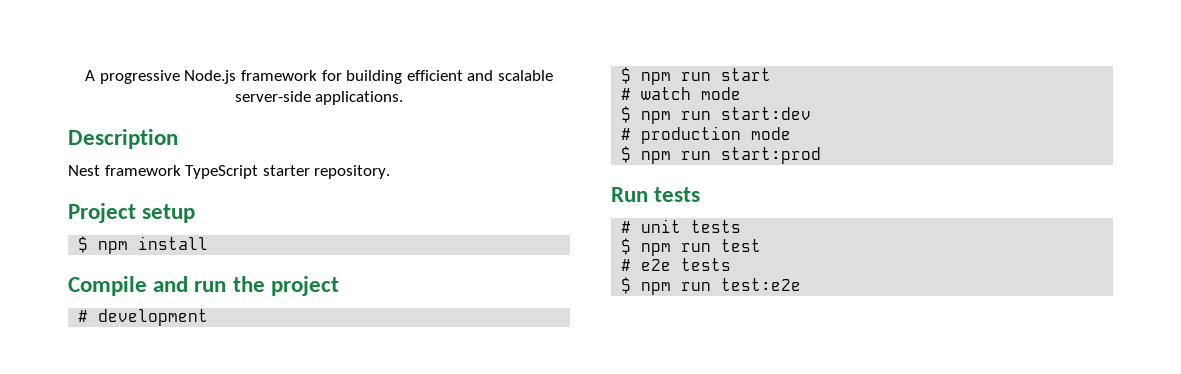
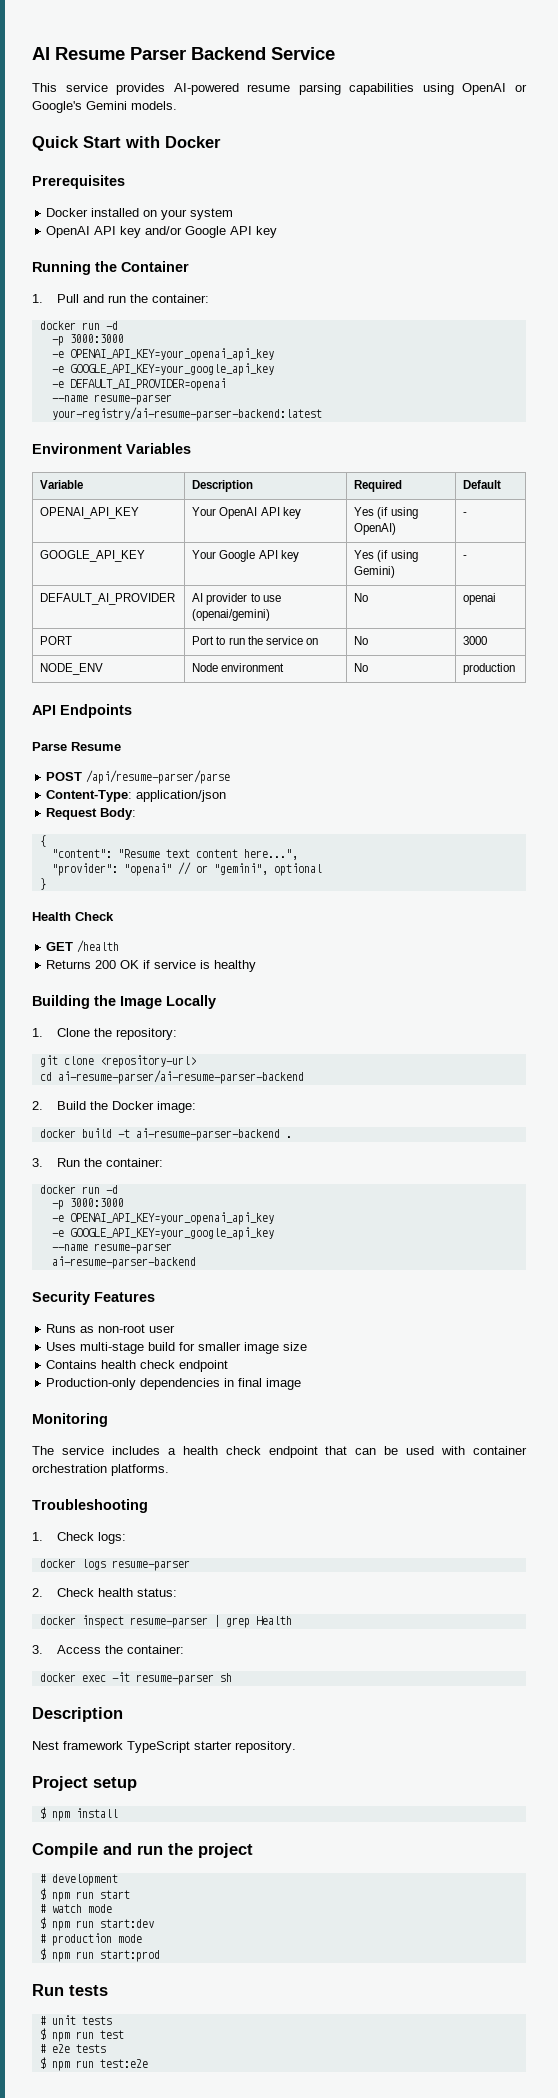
- A progressive Node.js framework for building efficient and scalable server-side applications.
+ AI Resume Parser Backend Service
+ This service provides AI-powered resume parsing capabilities using OpenAI or Google's Gemini models.
+ Quick Start with Docker
+ Prerequisites
+ Docker installed on your system
+ OpenAI API key and/or Google API key
+ Running the Container
+ 1. Pull and run the container:
+ docker run -d
+ -p 3000:3000
+ -e OPENAI_API_KEY=your_openai_api_key
+ -e GOOGLE_API_KEY=your_google_api_key
+ -e DEFAULT_AI_PROVIDER=openai
+ --name resume-parser
+ your-registry/ai-resume-parser-backend:latest
+ Environment Variables
+ Variable | Description | Required | Default
+ OPENAI_API_KEY | Your OpenAI API key | Yes (if using OpenAI) | -
+ GOOGLE_API_KEY | Your Google API key | Yes (if using Gemini) | -
+ DEFAULT_AI_PROVIDER | AI provider to use (openai/gemini) | No | openai
+ PORT | Port to run the service on | No | 3000
+ NODE_ENV | Node environment | No | production
+ API Endpoints
+ Parse Resume
+ POST /api/resume-parser/parse
+ Content-Type: application/json
+ Request Body:
+ {
+ "content": "Resume text content here...",
+ "provider": "openai" // or "gemini", optional
+ }
+ Health Check
+ GET /health
+ Returns 200 OK if service is healthy
+ Building the Image Locally
+ 1. Clone the repository:
+ git clone <repository-url>
+ cd ai-resume-parser/ai-resume-parser-backend
+ 2. Build the Docker image:
+ docker build -t ai-resume-parser-backend .
+ 3. Run the container:
+ docker run -d
+ -p 3000:3000
+ -e OPENAI_API_KEY=your_openai_api_key
+ -e GOOGLE_API_KEY=your_google_api_key
+ --name resume-parser
+ ai-resume-parser-backend
+ Security Features
+ Runs as non-root user
+ Uses multi-stage build for smaller image size
+ Contains health check endpoint
+ Production-only dependencies in final image
+ Monitoring
+ The service includes a health check endpoint that can be used with container orchestration platforms.
+ Troubleshooting
+ 1. Check logs:
+ docker logs resume-parser
+ 2. Check health status:
+ docker inspect resume-parser | grep Health
+ 3. Access the container:
+ docker exec -it resume-parser sh

